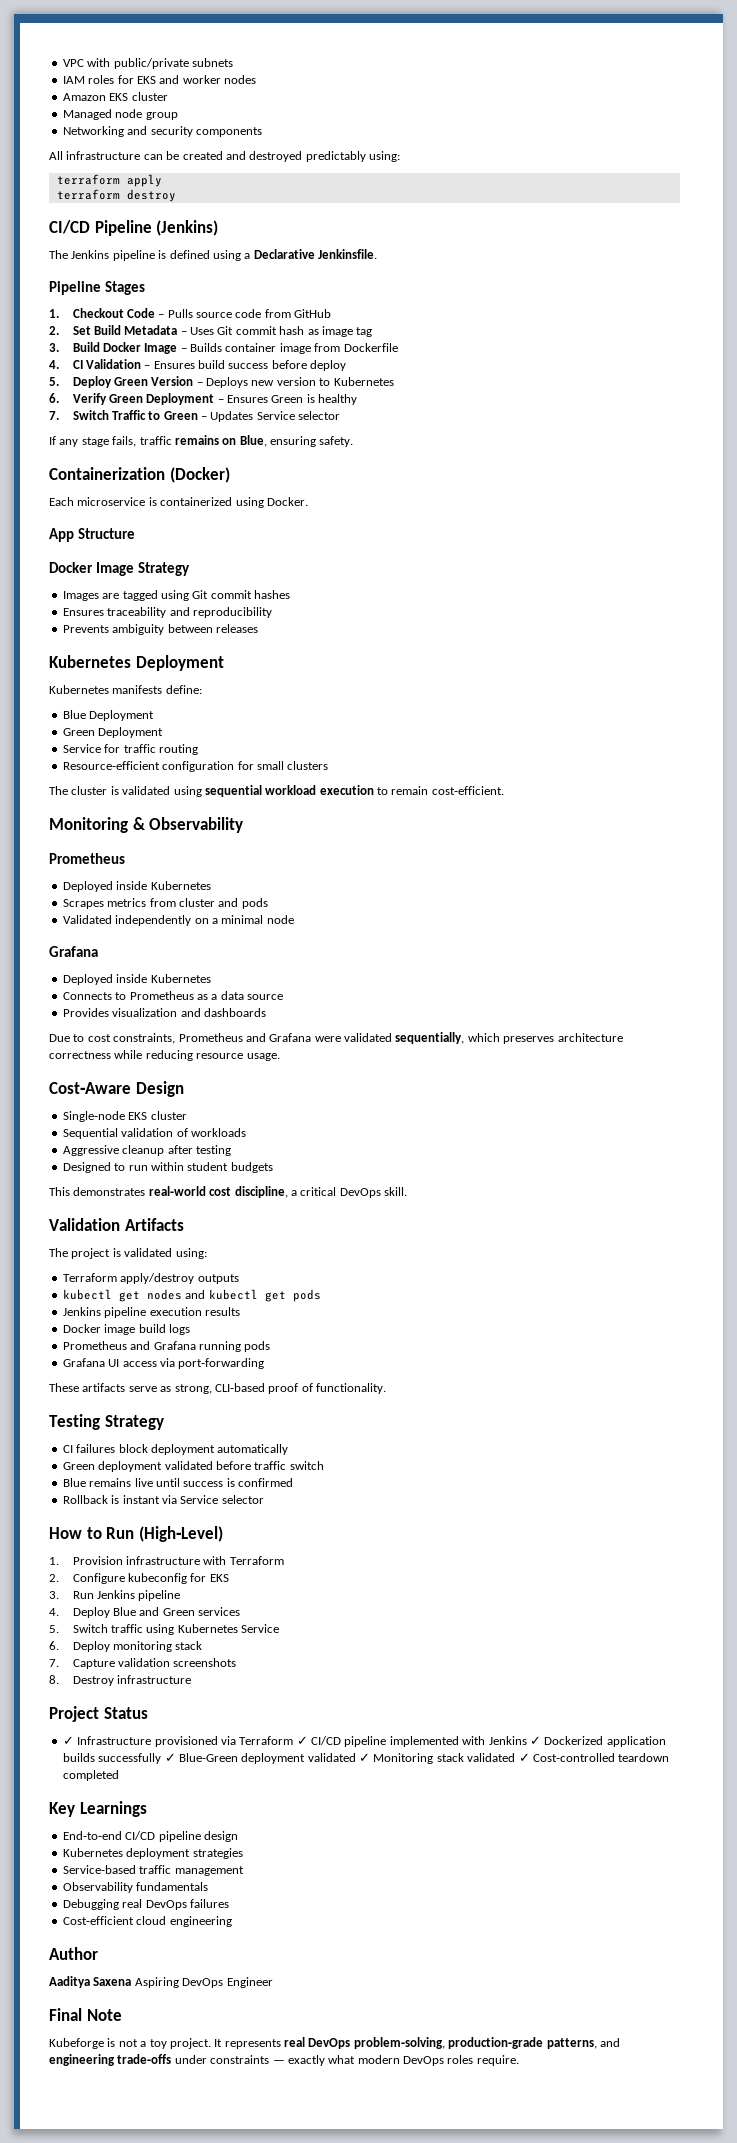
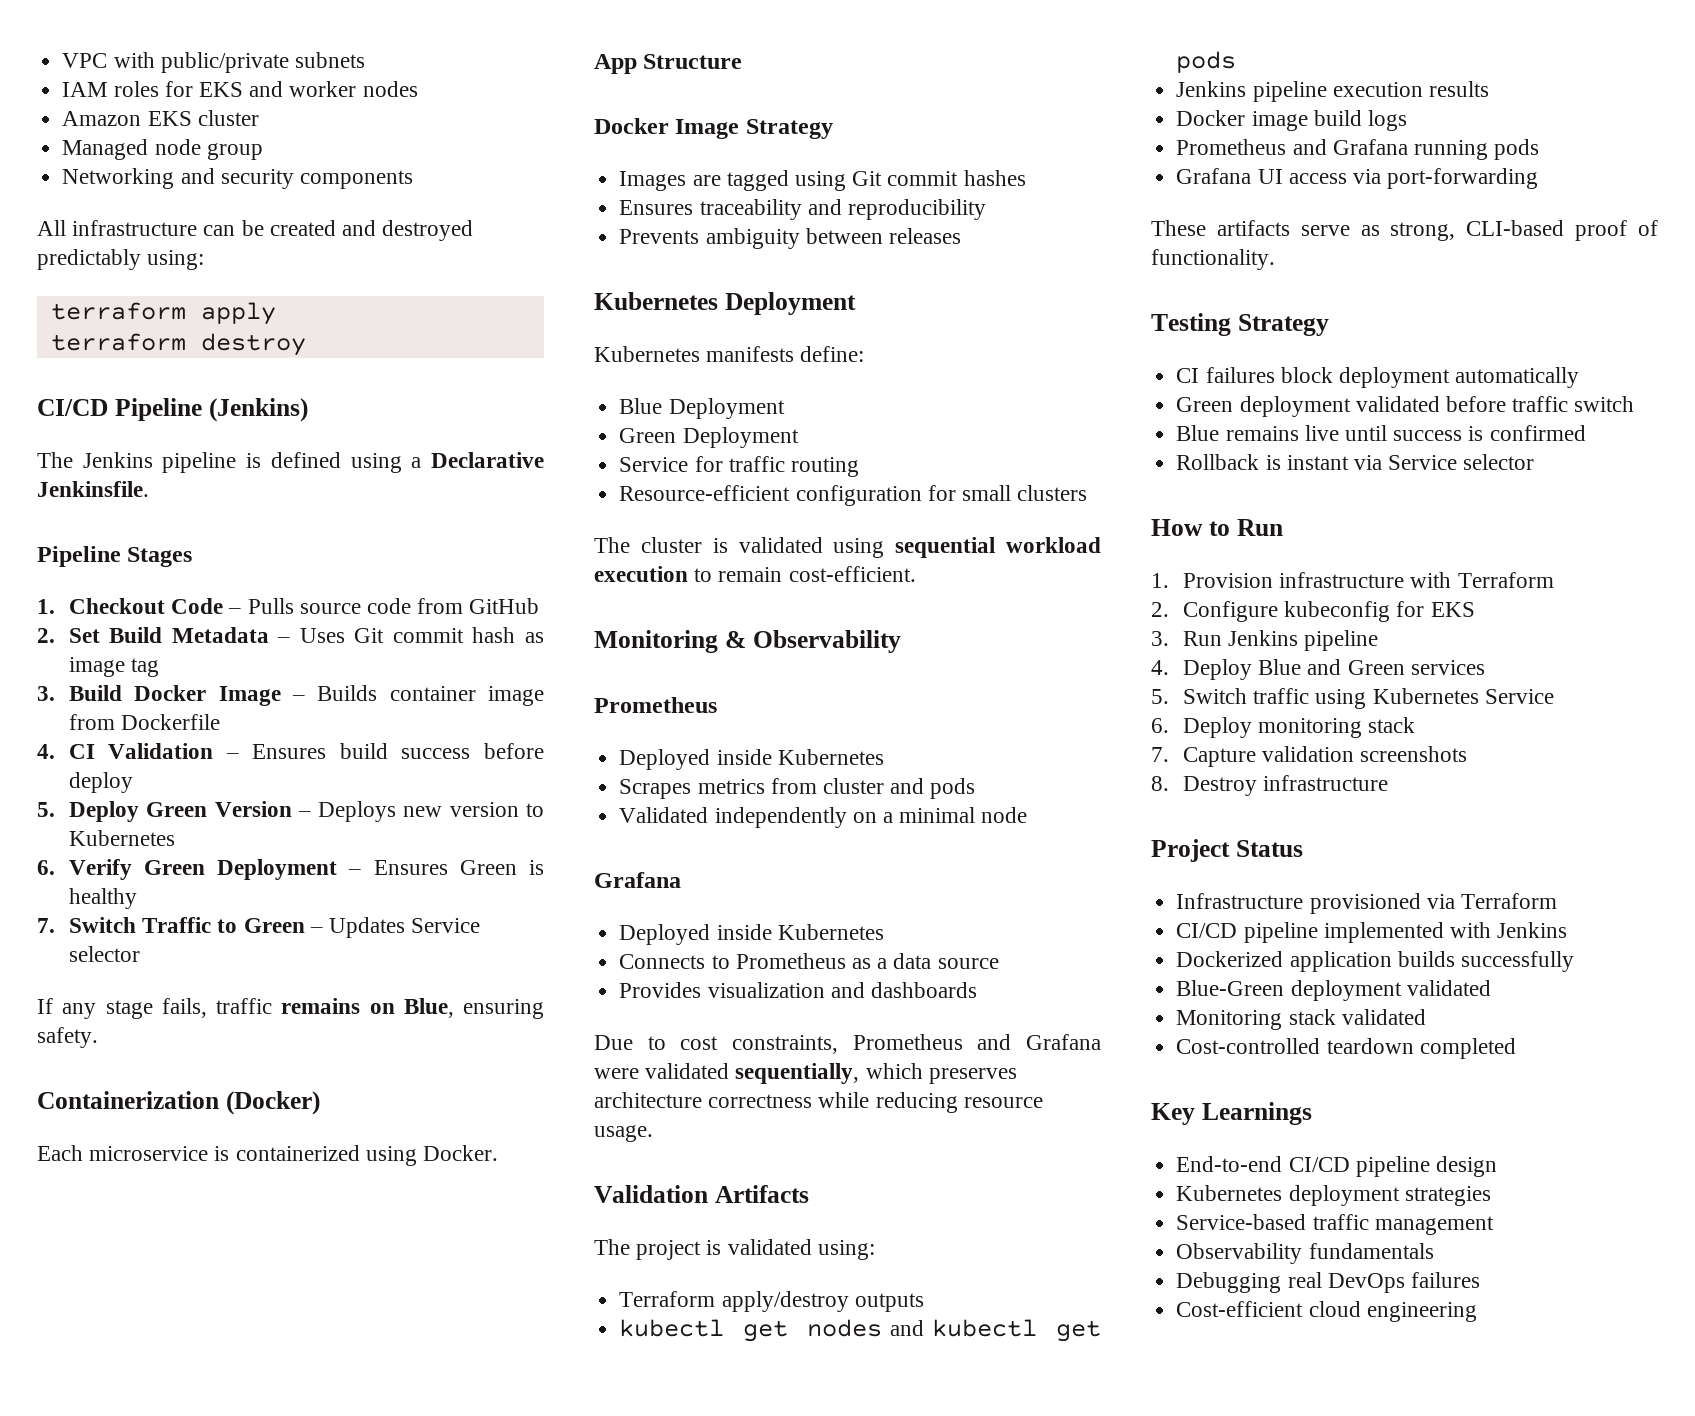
- Cost‑Aware Design
- Single‑node EKS cluster
- Sequential validation of workloads
- Aggressive cleanup after testing
- Designed to run within student budgets
- This demonstrates real‑world cost discipline, a critical DevOps skill.
- How to Run (High‑Level)
+ How to Run
- ✓ Infrastructure provisioned via Terraform ✓ CI/CD pipeline implemented with Jenkins ✓ Dockerized application builds successfully ✓ Blue‑Green deployment validated ✓ Monitoring stack validated ✓ Cost‑controlled teardown completed
+ Infrastructure provisioned via Terraform
+ CI/CD pipeline implemented with Jenkins
+ Dockerized application builds successfully
+ Blue‑Green deployment validated
+ Monitoring stack validated
+ Cost‑controlled teardown completed
- Author
- Aaditya Saxena Aspiring DevOps Engineer
- Final Note
- Kubeforge is not a toy project. It represents real DevOps problem‑solving, production‑grade patterns, and engineering trade‑offs under constraints — exactly what modern DevOps roles require.

